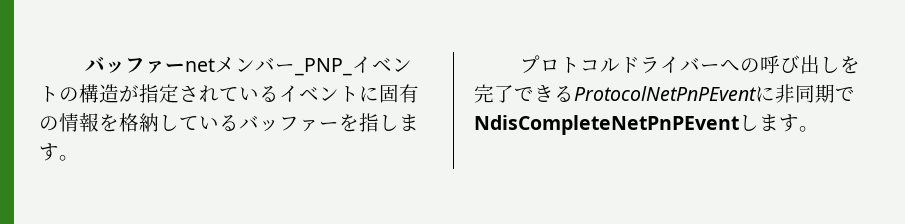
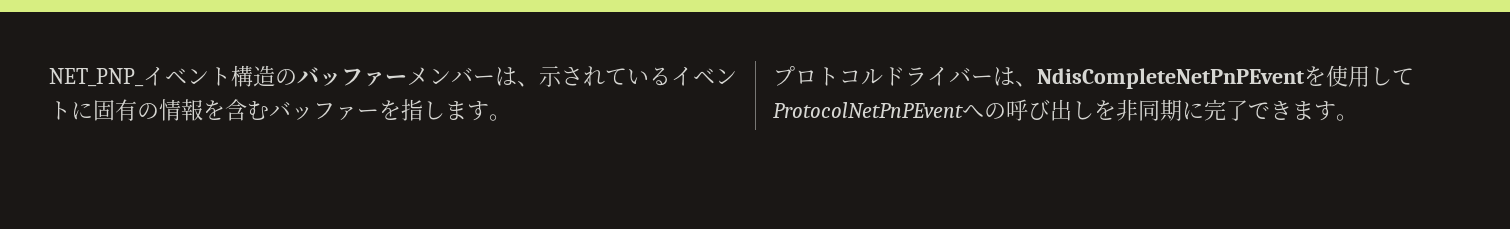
- バッファーnetメンバー_PNP_イベントの構造が指定されているイベントに固有の情報を格納しているバッファーを指します。
+ NET_PNP_イベント構造のバッファーメンバーは、示されているイベントに固有の情報を含むバッファーを指します。
- プロトコルドライバーへの呼び出しを完了できるProtocolNetPnPEventに非同期でNdisCompleteNetPnPEventします。
+ プロトコルドライバーは、NdisCompleteNetPnPEventを使用してProtocolNetPnPEventへの呼び出しを非同期に完了できます。

